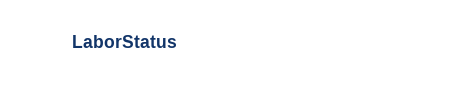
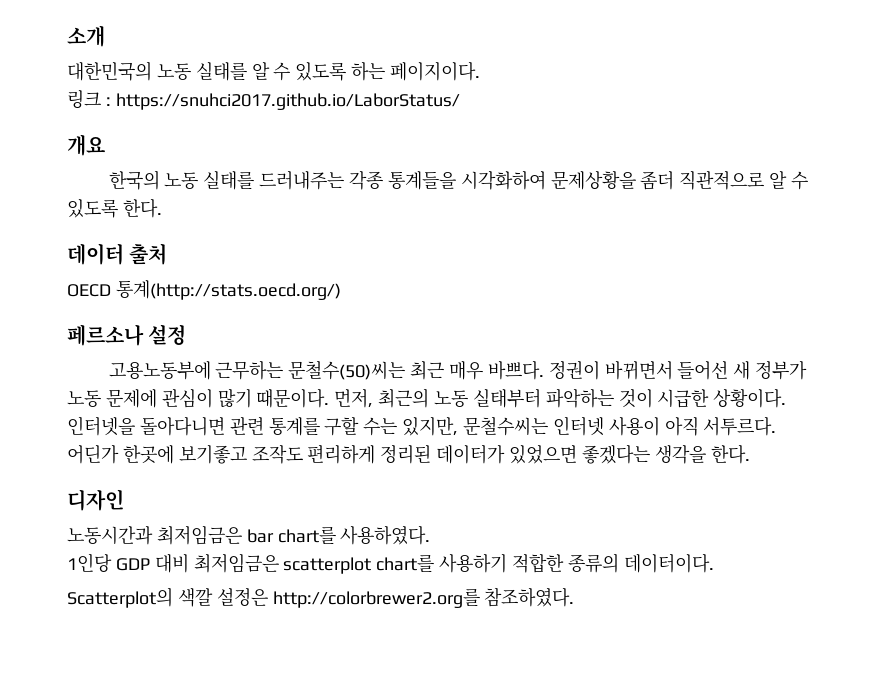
- LaborStatus
+ 소개
+ 대한민국의 노동 실태를 알 수 있도록 하는 페이지이다.
+ 링크 : https://snuhci2017.github.io/LaborStatus/
+ 개요
+ 한국의 노동 실태를 드러내주는 각종 통계들을 시각화하여 문제상황을 좀더 직관적으로 알 수 있도록 한다.
+ 데이터 출처
+ OECD 통계(http://stats.oecd.org/)
+ 페르소나 설정
+ 고용노동부에 근무하는 문철수(50)씨는 최근 매우 바쁘다. 정권이 바뀌면서 들어선 새 정부가 노동 문제에 관심이 많기 때문이다. 먼저, 최근의 노동 실태부터 파악하는 것이 시급한 상황이다. 인터넷을 돌아다니면 관련 통계를 구할 수는 있지만, 문철수씨는 인터넷 사용이 아직 서투르다. 어딘가 한곳에 보기좋고 조작도 편리하게 정리된 데이터가 있었으면 좋겠다는 생각을 한다.
+ 디자인
+ 노동시간과 최저임금은 bar chart를 사용하였다.
+ 1인당 GDP 대비 최저임금은 scatterplot chart를 사용하기 적합한 종류의 데이터이다.
+ Scatterplot의 색깔 설정은 http://colorbrewer2.org를 참조하였다.

